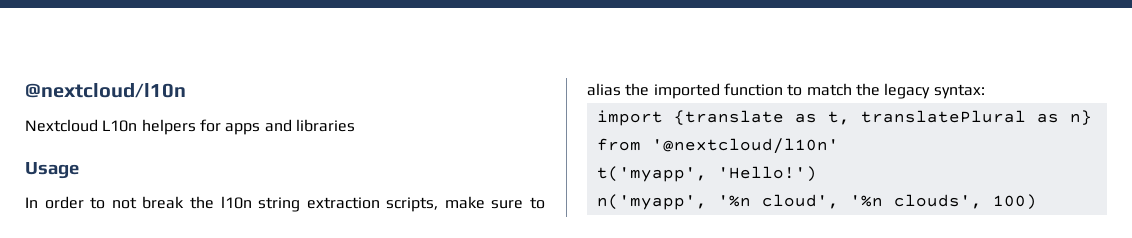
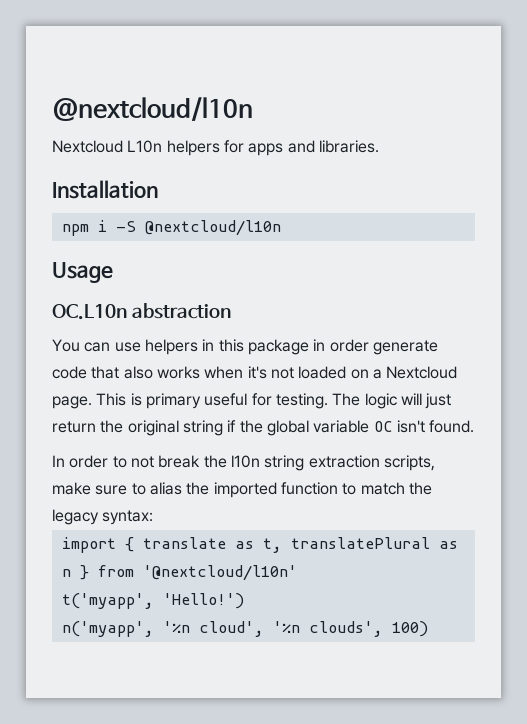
- Nextcloud L10n helpers for apps and libraries
+ Nextcloud L10n helpers for apps and libraries.
+ Installation
+ npm i -S @nextcloud/l10n
  Usage
+ OC.L10n abstraction
+ You can use helpers in this package in order generate code that also works when it's not loaded on a Nextcloud page. This is primary useful for testing. The logic will just return the original string if the global variable OC isn't found.
- import {translate as t, translatePlural as n} from '@nextcloud/l10n'
+ import { translate as t, translatePlural as n } from '@nextcloud/l10n'

